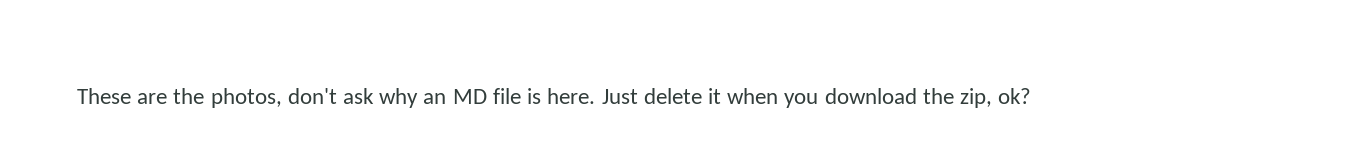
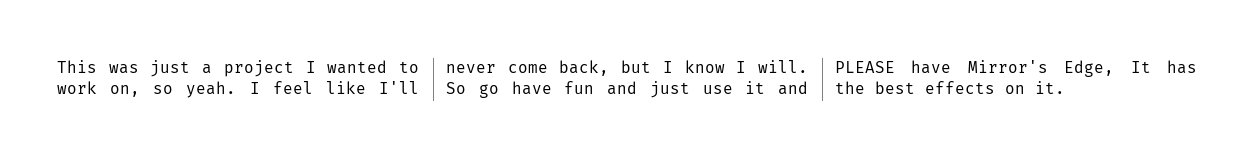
- These are the photos, don't ask why an MD file is here. Just delete it when you download the zip, ok?
+ This was just a project I wanted to work on, so yeah. I feel like I'll never come back, but I know I will. So go have fun and just use it and PLEASE have Mirror's Edge, It has the best effects on it.

